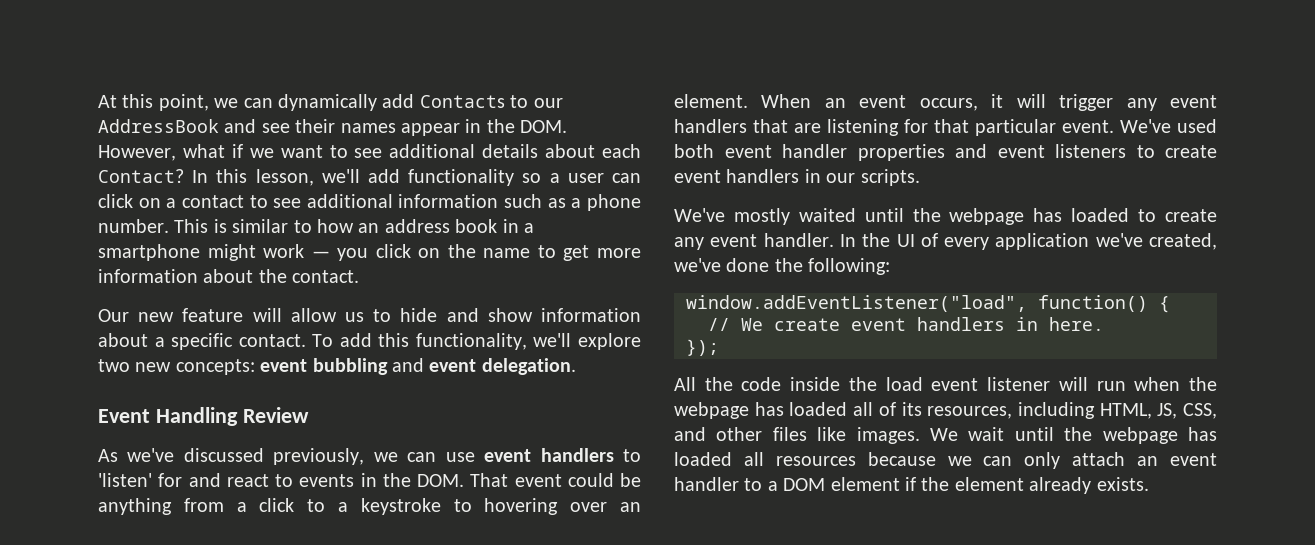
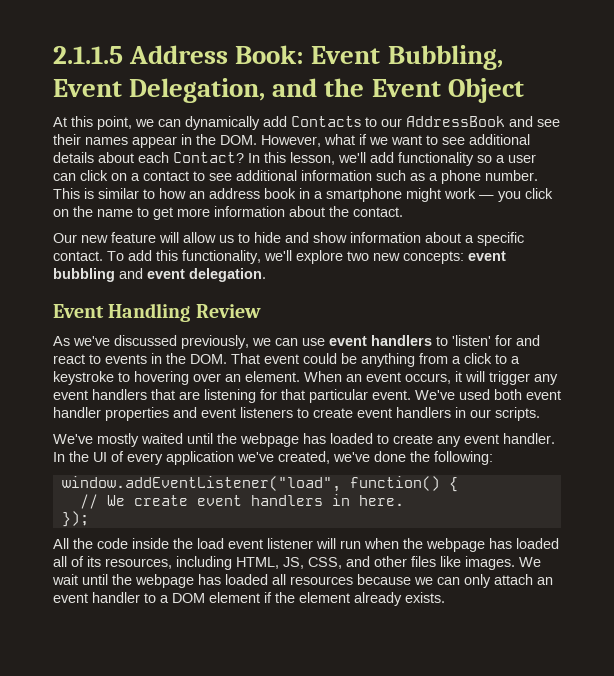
+ 2.1.1.5 Address Book: Event Bubbling, Event Delegation, and the Event Object

